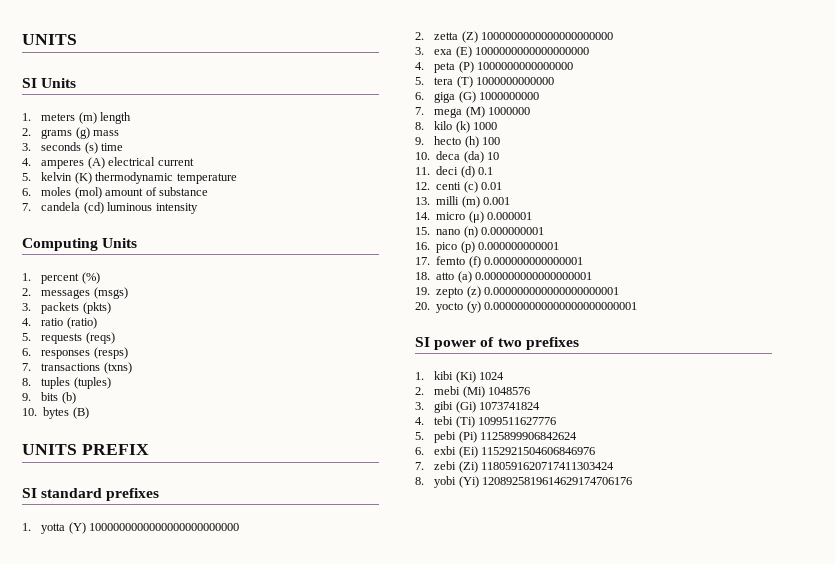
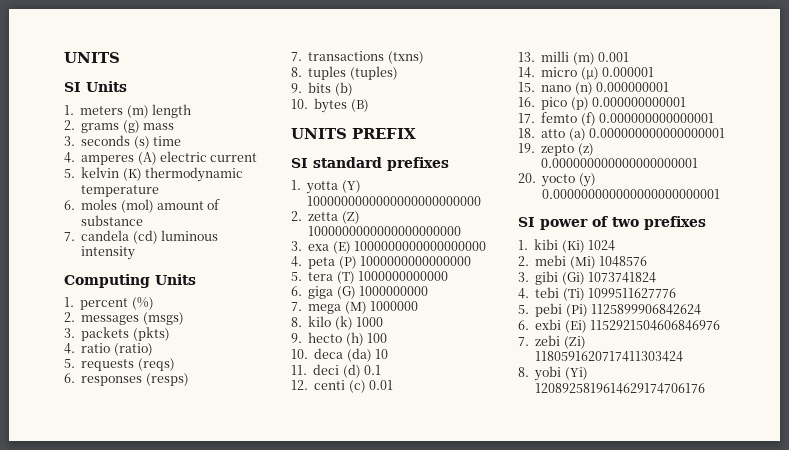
- 4. amperes (A) electrical current
+ 4. amperes (A) electric current

